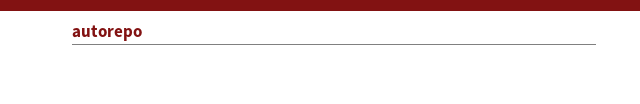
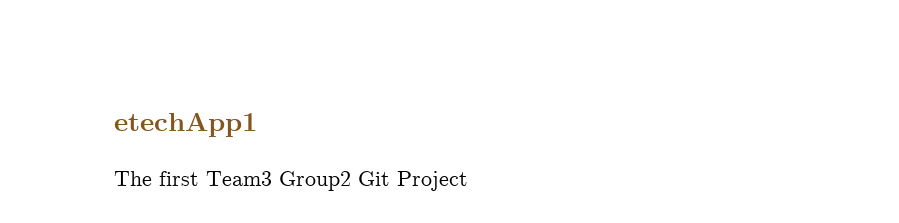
- autorepo
+ etechApp1
+ The first Team3 Group2 Git Project

